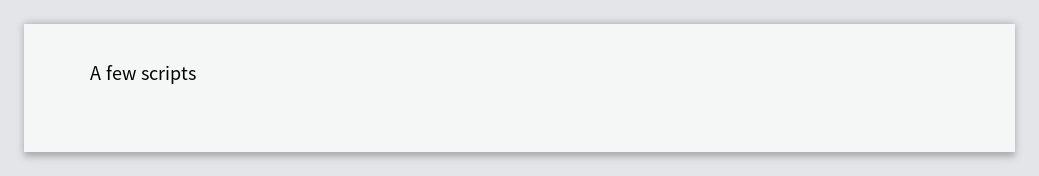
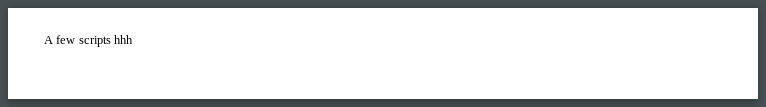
- A few scripts
+ A few scripts hhh

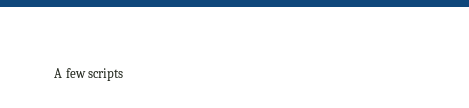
- A few scripts hhh
+ A few scripts

